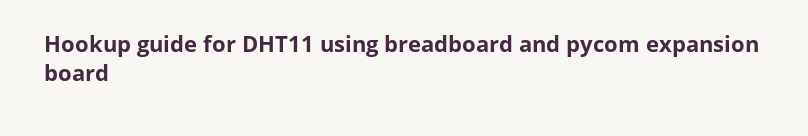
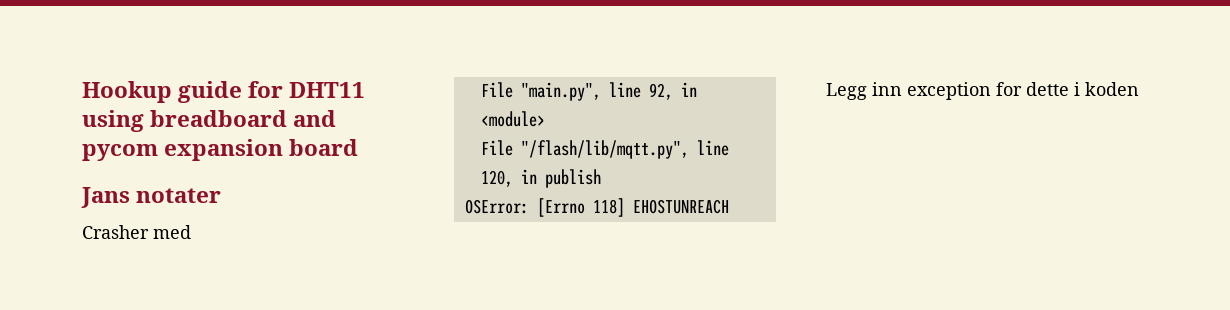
+ Jans notater
+ Crasher med
+ File "main.py", line 92, in <module>
+ File "/flash/lib/mqtt.py", line 120, in publish
+ OSError: [Errno 118] EHOSTUNREACH
+ Legg inn exception for dette i koden

